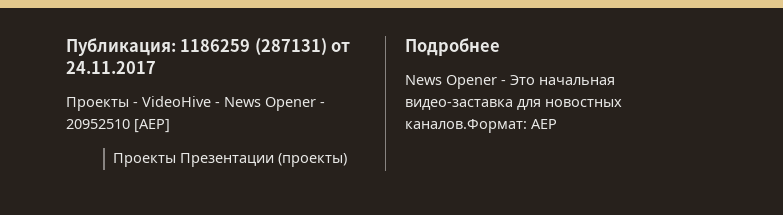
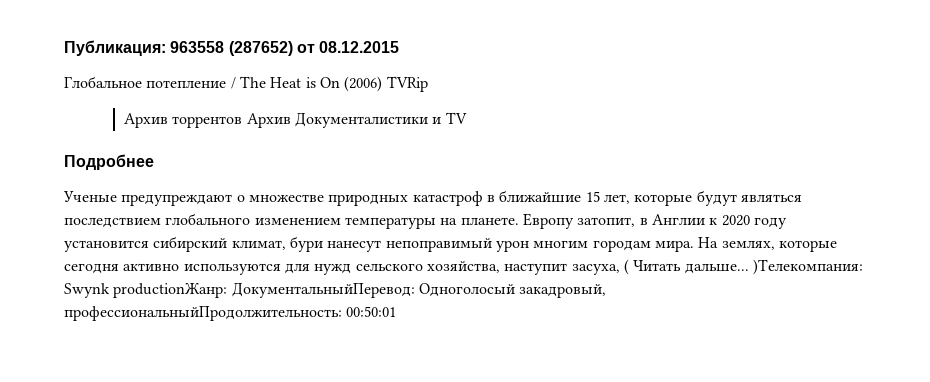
- Публикация: 1186259 (287131) от 24.11.2017
- Проекты - VideoHive - News Opener - 20952510 [AEP]
- Проекты Презентации (проекты)
+ Публикация: 963558 (287652) от 08.12.2015
+ Глобальное потепление / The Heat is On (2006) TVRip
+ Архив торрентов Архив Документалистики и TV
  Подробнее
- News Opener - Это начальная видео-заставка для новостных каналов.Формат: AEP
+ Ученые предупреждают о множестве природных катастроф в ближайшие 15 лет, которые будут являться последствием глобального изменением температуры на планете. Европу затопит, в Англии к 2020 году установится сибирский климат, бури нанесут непоправимый урон многим городам мира. На землях, которые сегодня активно используются для нужд сельского хозяйства, наступит засуха, ( Читать дальше... )Телекомпания: Swynk productionЖанр: ДокументальныйПеревод: Одноголосый закадровый, профессиональныйПродолжительность: 00:50:01

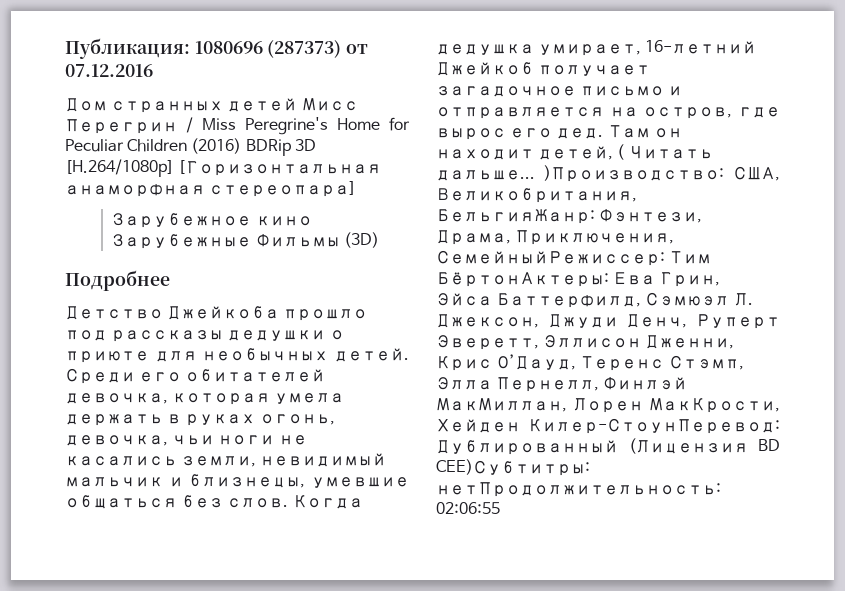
- Публикация: 963558 (287652) от 08.12.2015
- Глобальное потепление / The Heat is On (2006) TVRip
- Архив торрентов Архив Документалистики и TV
+ Публикация: 1080696 (287373) от 07.12.2016
+ Дом странных детей Мисс Перегрин / Miss Peregrine's Home for Peculiar Children (2016) BDRip 3D [H.264/1080p] [Горизонтальная анаморфная стереопара]
+ Зарубежное кино Зарубежные Фильмы (3D)
  Подробнее
- Ученые предупреждают о множестве природных катастроф в ближайшие 15 лет, которые будут являться последствием глобального изменением температуры на планете. Европу затопит, в Англии к 2020 году установится сибирский климат, бури нанесут непоправимый урон многим городам мира. На землях, которые сегодня активно используются для нужд сельского хозяйства, наступит засуха, ( Читать дальше... )Телекомпания: Swynk productionЖанр: ДокументальныйПеревод: Одноголосый закадровый, профессиональныйПродолжительность: 00:50:01
+ Детство Джейкоба прошло под рассказы дедушки о приюте для необычных детей. Среди его обитателей девочка, которая умела держать в руках огонь, девочка, чьи ноги не касались земли, невидимый мальчик и близнецы, умевшие общаться без слов. Когда дедушка умирает, 16-летний Джейкоб получает загадочное письмо и отправляется на остров, где вырос его дед. Там он находит детей, ( Читать дальше... )Производство: США, Великобритания, БельгияЖанр: Фэнтези, Драма, Приключения, СемейныйРежиссер: Тим БёртонАктеры: Ева Грин, Эйса Баттерфилд, Сэмюэл Л. Джексон, Джуди Денч, Руперт Эверетт, Эллисон Дженни, Крис О’Дауд, Теренс Стэмп, Элла Пернелл, Финлэй МакМиллан, Лорен МакКрости, Хейден Килер-СтоунПеревод: Дублированный (Лицензия BD CEE)Субтитры: нетПродолжительность: 02:06:55

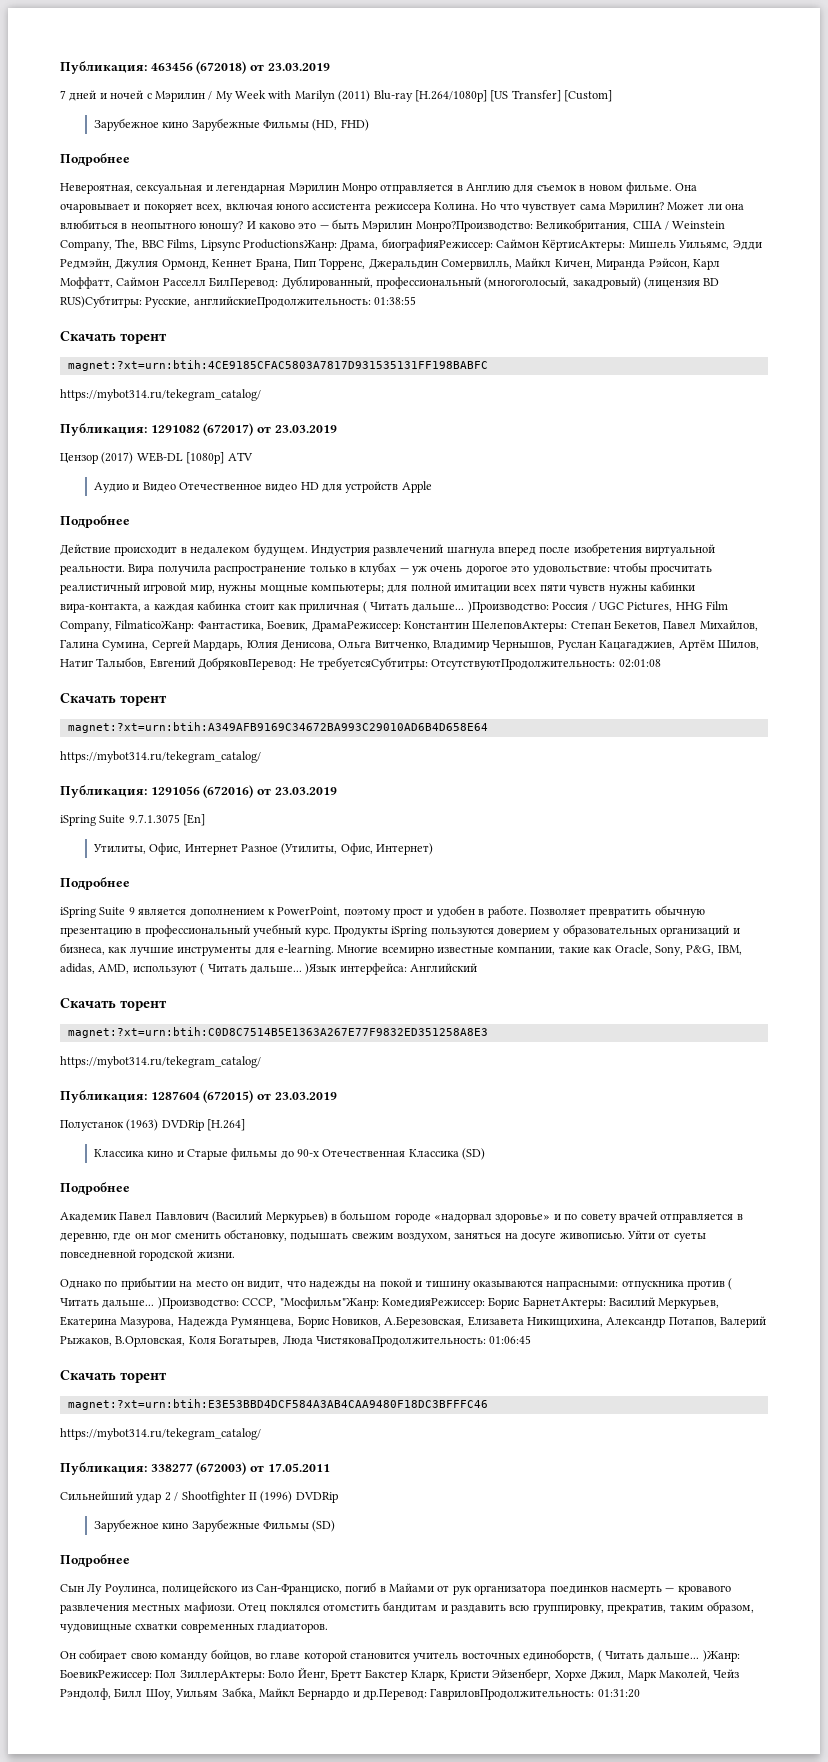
- Публикация: 1080696 (287373) от 07.12.2016
- Дом странных детей Мисс Перегрин / Miss Peregrine's Home for Peculiar Children (2016) BDRip 3D [H.264/1080p] [Горизонтальная анаморфная стереопара]
- Зарубежное кино Зарубежные Фильмы (3D)
+ Публикация: 463456 (672018) от 23.03.2019
+ 7 дней и ночей с Мэрилин / My Week with Marilyn (2011) Blu-ray [H.264/1080p] [US Transfer] [Custom]
+ Зарубежное кино Зарубежные Фильмы (HD, FHD)
  Подробнее
- Детство Джейкоба прошло под рассказы дедушки о приюте для необычных детей. Среди его обитателей девочка, которая умела держать в руках огонь, девочка, чьи ноги не касались земли, невидимый мальчик и близнецы, умевшие общаться без слов. Когда дедушка умирает, 16-летний Джейкоб получает загадочное письмо и отправляется на остров, где вырос его дед. Там он находит детей, ( Читать дальше... )Производство: США, Великобритания, БельгияЖанр: Фэнтези, Драма, Приключения, СемейныйРежиссер: Тим БёртонАктеры: Ева Грин, Эйса Баттерфилд, Сэмюэл Л. Джексон, Джуди Денч, Руперт Эверетт, Эллисон Дженни, Крис О’Дауд, Теренс Стэмп, Элла Пернелл, Финлэй МакМиллан, Лорен МакКрости, Хейден Килер-СтоунПеревод: Дублированный (Лицензия BD CEE)Субтитры: нетПродолжительность: 02:06:55
+ Невероятная, сексуальная и легендарная Мэрилин Монро отправляется в Англию для съемок в новом фильме. Она очаровывает и покоряет всех, включая юного ассистента режиссера Колина. Но что чувствует сама Мэрилин? Может ли она влюбиться в неопытного юношу? И каково это — быть Мэрилин Монро?Производство: Великобритания, США / Weinstein Company, The, BBC Films, Lipsync ProductionsЖанр: Драма, биографияРежиссер: Саймон КёртисАктеры: Мишель Уильямс, Эдди Редмэйн, Джулия Ормонд, Кеннет Брана, Пип Торренс, Джеральдин Сомервилль, Майкл Кичен, Миранда Рэйсон, Карл Моффатт, Саймон Расселл БилПеревод: Дублированный, профессиональный (многоголосый, закадровый) (лицензия BD RUS)Субтитры: Русские, английскиеПродолжительность: 01:38:55
+ Скачать торент
+ magnet:?xt=urn:btih:4CE9185CFAC5803A7817D931535131FF198BABFC
+ https://mybot314.ru/tekegram_catalog/
+ Публикация: 1291082 (672017) от 23.03.2019
+ Цензор (2017) WEB-DL [1080p] ATV
+ Аудио и Видео Отечественное видео HD для устройств Apple
+ Подробнее
+ Действие происходит в недалеком будущем. Индустрия развлечений шагнула вперед после изобретения виртуальной реальности. Вира получила распространение только в клубах — уж очень дорогое это удовольствие: чтобы просчитать реалистичный игровой мир, нужны мощные компьютеры; для полной имитации всех пяти чувств нужны кабинки вира-контакта, а каждая кабинка стоит как приличная ( Читать дальше... )Производство: Россия / UGC Pictures, HHG Film Company, FilmaticoЖанр: Фантастика, Боевик, ДрамаРежиссер: Константин ШелеповАктеры: Степан Бекетов, Павел Михайлов, Галина Сумина, Сергей Мардарь, Юлия Денисова, Ольга Витченко, Владимир Чернышов, Руслан Кацагаджиев, Артём Шилов, Натиг Талыбов, Евгений ДобряковПеревод: Не требуетсяСубтитры: ОтсутствуютПродолжительность: 02:01:08
+ Скачать торент
+ magnet:?xt=urn:btih:A349AFB9169C34672BA993C29010AD6B4D658E64
+ https://mybot314.ru/tekegram_catalog/
+ Публикация: 1291056 (672016) от 23.03.2019
+ iSpring Suite 9.7.1.3075 [En]
+ Утилиты, Офис, Интернет Разное (Утилиты, Офис, Интернет)
+ Подробнее
+ iSpring Suite 9 является дополнением к PowerPoint, поэтому прост и удобен в работе. Позволяет превратить обычную презентацию в профессиональный учебный курс. Продукты iSpring пользуются доверием у образовательных организаций и бизнеса, как лучшие инструменты для e-learning. Многие всемирно известные компании, такие как Oracle, Sony, P&G, IBM, adidas, AMD, используют ( Читать дальше... )Язык интерфейса: Английский
+ Скачать торент
+ magnet:?xt=urn:btih:C0D8C7514B5E1363A267E77F9832ED351258A8E3
+ https://mybot314.ru/tekegram_catalog/
+ Публикация: 1287604 (672015) от 23.03.2019
+ Полустанок (1963) DVDRip [H.264]
+ Классика кино и Старые фильмы до 90-х Отечественная Классика (SD)
+ Подробнее
+ Академик Павел Павлович (Василий Меркурьев) в большом городе «надорвал здоровье» и по совету врачей отправляется в деревню, где он мог сменить обстановку, подышать свежим воздухом, заняться на досуге живописью. Уйти от суеты повседневной городской жизни.
+ Однако по прибытии на место он видит, что надежды на покой и тишину оказываются напрасными: отпускника против ( Читать дальше... )Производство: СССР, "Мосфильм"Жанр: КомедияРежиссер: Борис БарнетАктеры: Василий Меркурьев, Екатерина Мазурова, Надежда Румянцева, Борис Новиков, А.Березовская, Елизавета Никищихина, Александр Потапов, Валерий Рыжаков, В.Орловская, Коля Богатырев, Люда ЧистяковаПродолжительность: 01:06:45
+ Скачать торент
+ magnet:?xt=urn:btih:E3E53BBD4DCF584A3AB4CAA9480F18DC3BFFFC46
+ https://mybot314.ru/tekegram_catalog/
+ Публикация: 338277 (672003) от 17.05.2011
+ Сильнейший удар 2 / Shootfighter II (1996) DVDRip
+ Зарубежное кино Зарубежные Фильмы (SD)
+ Подробнее
+ Сын Лу Роулинса, полицейского из Сан-Франциско, погиб в Майами от рук организатора поединков насмерть — кровавого развлечения местных мафиози. Отец поклялся отомстить бандитам и раздавить всю группировку, прекратив, таким образом, чудовищные схватки современных гладиаторов.
+ Он собирает свою команду бойцов, во главе которой становится учитель восточных единоборств, ( Читать дальше... )Жанр: БоевикРежиссер: Пол ЗиллерАктеры: Боло Йенг, Бретт Бакстер Кларк, Кристи Эйзенберг, Хорхе Джил, Марк Маколей, Чейз Рэндолф, Билл Шоу, Уильям Забка, Майкл Бернардо и др.Перевод: ГавриловПродолжительность: 01:31:20

